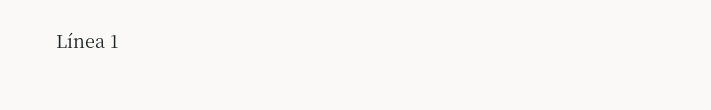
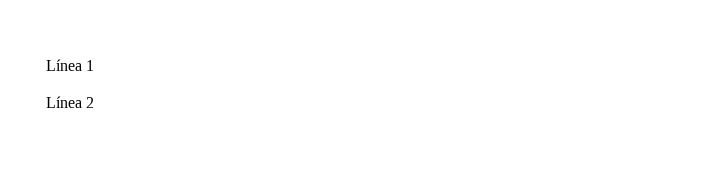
+ Línea 2

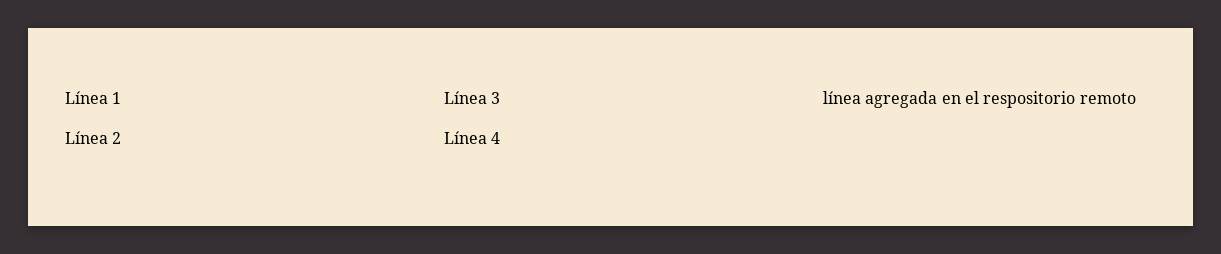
+ Línea 3
+ Línea 4
+ línea agregada en el respositorio remoto

